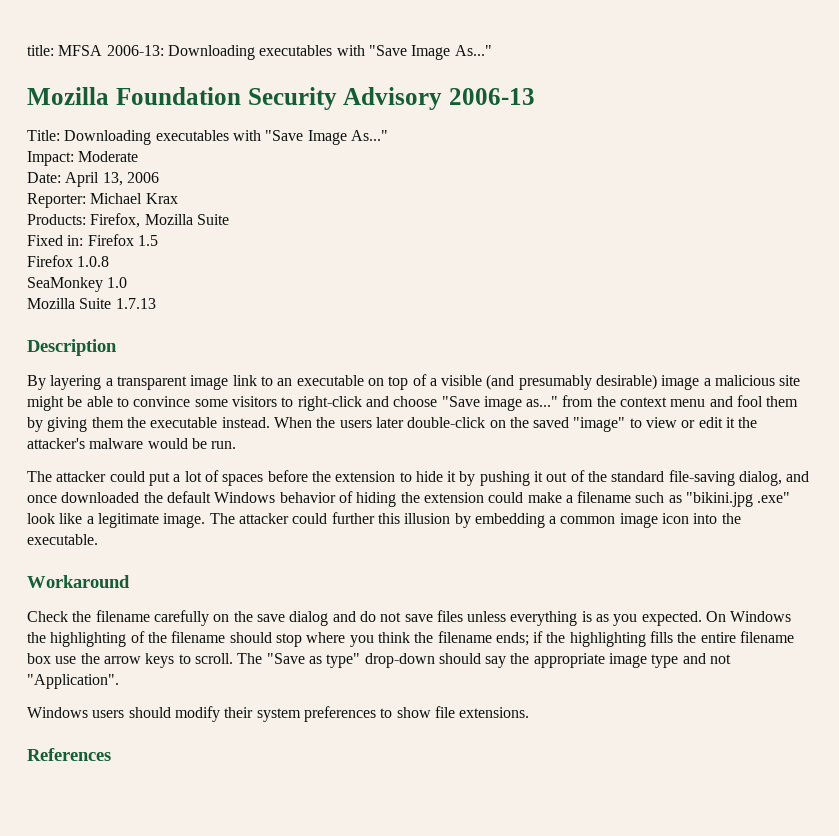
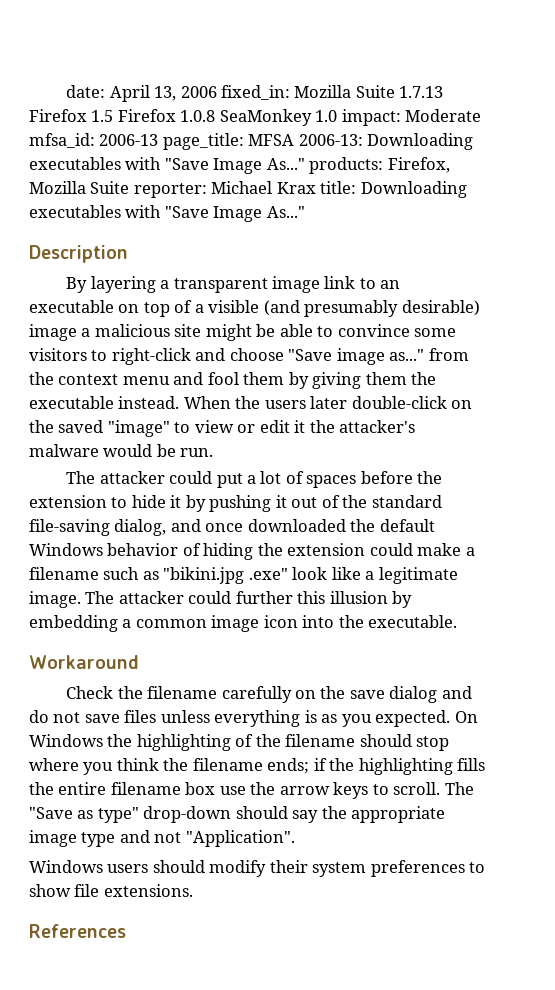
- title: MFSA 2006-13: Downloading executables with "Save Image As..."
- Mozilla Foundation Security Advisory 2006-13
- Title: Downloading executables with "Save Image As..."
- Impact: Moderate
- Date: April 13, 2006
- Reporter: Michael Krax
- Products: Firefox, Mozilla Suite
- Fixed in: Firefox 1.5
- Firefox 1.0.8
- SeaMonkey 1.0
- Mozilla Suite 1.7.13
+ date: April 13, 2006 fixed_in: Mozilla Suite 1.7.13 Firefox 1.5 Firefox 1.0.8 SeaMonkey 1.0 impact: Moderate mfsa_id: 2006-13 page_title: MFSA 2006-13: Downloading executables with "Save Image As..." products: Firefox, Mozilla Suite reporter: Michael Krax title: Downloading executables with "Save Image As..."

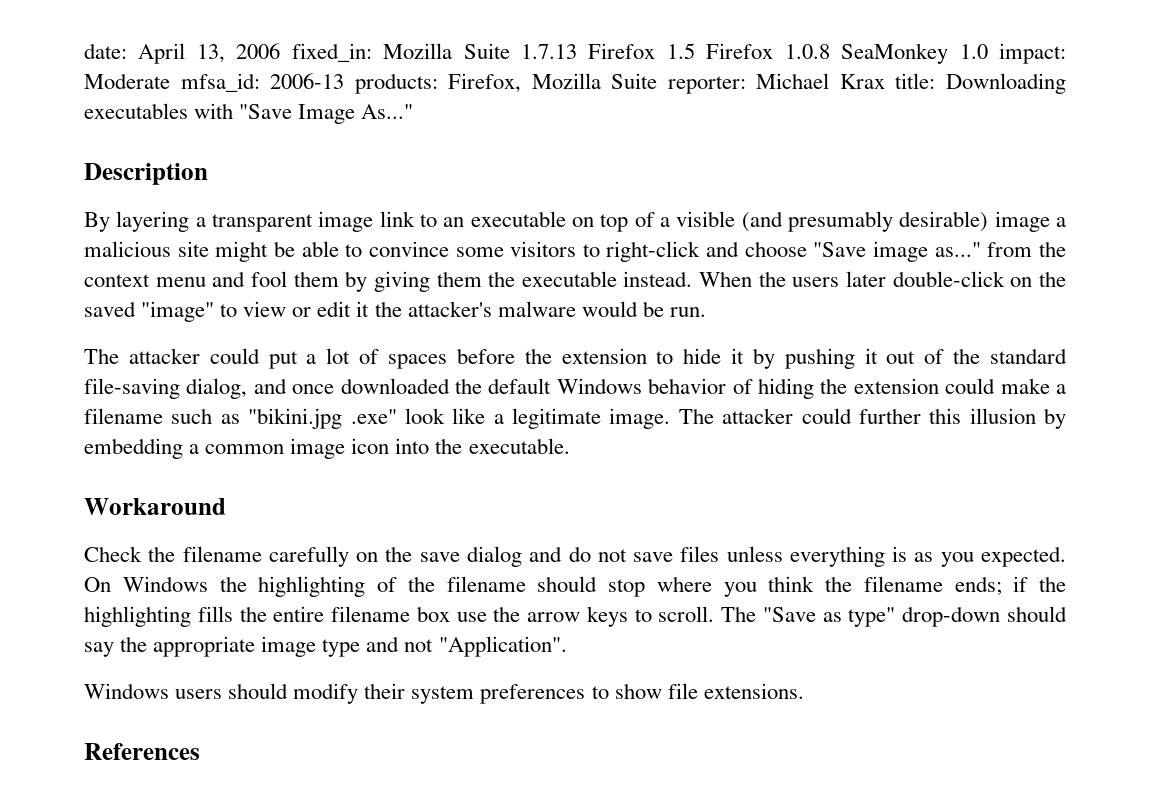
- date: April 13, 2006 fixed_in: Mozilla Suite 1.7.13 Firefox 1.5 Firefox 1.0.8 SeaMonkey 1.0 impact: Moderate mfsa_id: 2006-13 page_title: MFSA 2006-13: Downloading executables with "Save Image As..." products: Firefox, Mozilla Suite reporter: Michael Krax title: Downloading executables with "Save Image As..."
+ date: April 13, 2006 fixed_in: Mozilla Suite 1.7.13 Firefox 1.5 Firefox 1.0.8 SeaMonkey 1.0 impact: Moderate mfsa_id: 2006-13 products: Firefox, Mozilla Suite reporter: Michael Krax title: Downloading executables with "Save Image As..."

